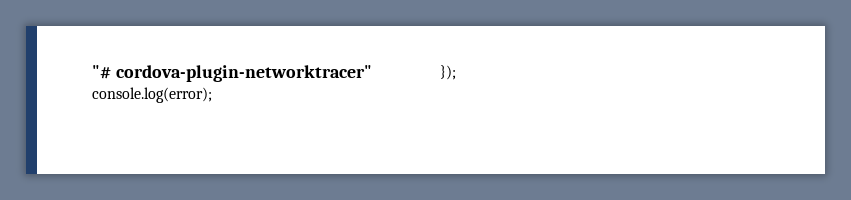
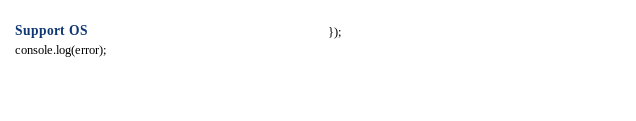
- "# cordova-plugin-networktracer"
+ Support OS

